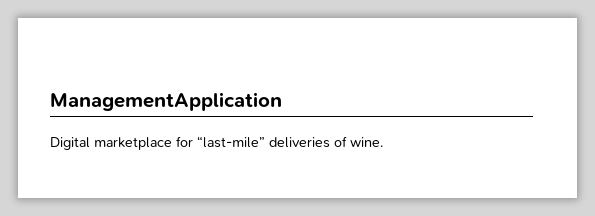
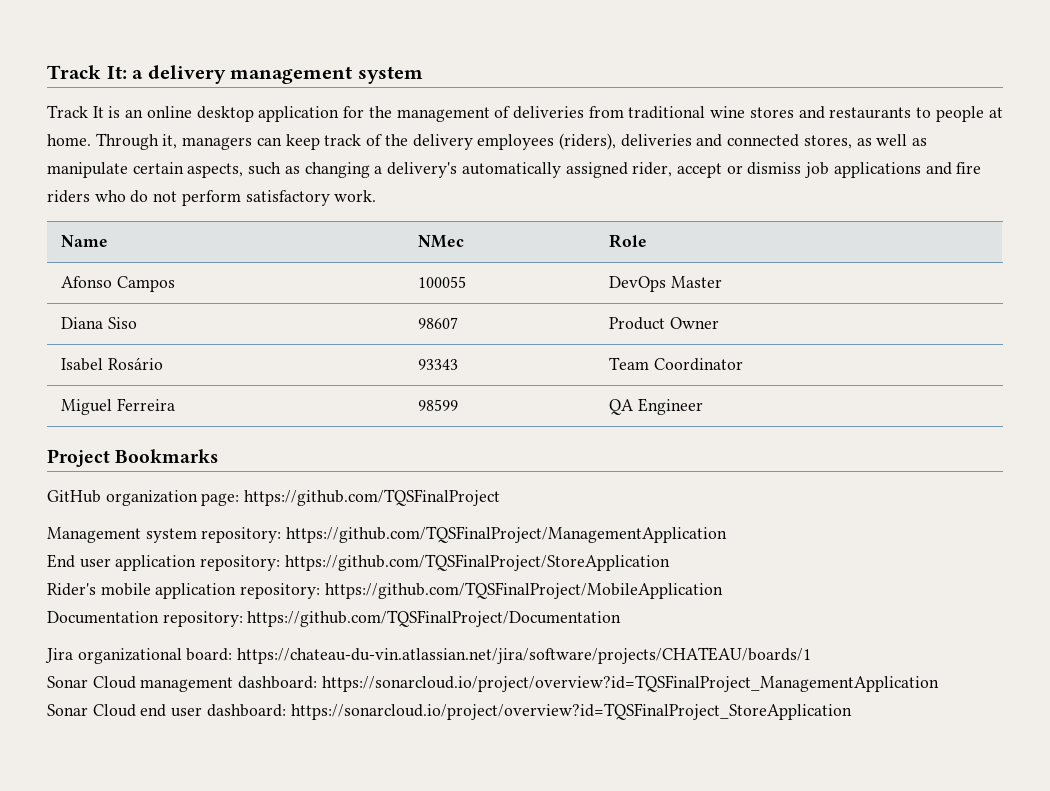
- ManagementApplication
- Digital marketplace for “last-mile” deliveries of wine.
+ Track It: a delivery management system
+ Track It is an online desktop application for the management of deliveries from traditional wine stores and restaurants to people at home. Through it, managers can keep track of the delivery employees (riders), deliveries and connected stores, as well as manipulate certain aspects, such as changing a delivery's automatically assigned rider, accept or dismiss job applications and fire riders who do not perform satisfactory work.
+ Name | NMec | Role
+ Afonso Campos | 100055 | DevOps Master
+ Diana Siso | 98607 | Product Owner
+ Isabel Rosário | 93343 | Team Coordinator
+ Miguel Ferreira | 98599 | QA Engineer
+ Project Bookmarks
+ GitHub organization page: https://github.com/TQSFinalProject
+ Management system repository: https://github.com/TQSFinalProject/ManagementApplication
+ End user application repository: https://github.com/TQSFinalProject/StoreApplication
+ Rider's mobile application repository: https://github.com/TQSFinalProject/MobileApplication
+ Documentation repository: https://github.com/TQSFinalProject/Documentation
+ Jira organizational board: https://chateau-du-vin.atlassian.net/jira/software/projects/CHATEAU/boards/1
+ Sonar Cloud management dashboard: https://sonarcloud.io/project/overview?id=TQSFinalProject_ManagementApplication
+ Sonar Cloud end user dashboard: https://sonarcloud.io/project/overview?id=TQSFinalProject_StoreApplication

